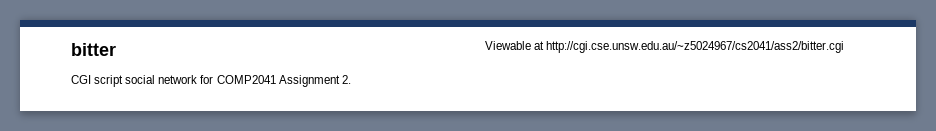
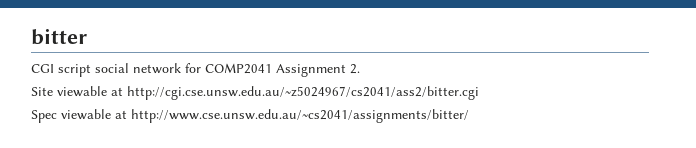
- Viewable at http://cgi.cse.unsw.edu.au/~z5024967/cs2041/ass2/bitter.cgi
+ Site viewable at http://cgi.cse.unsw.edu.au/~z5024967/cs2041/ass2/bitter.cgi
+ Spec viewable at http://www.cse.unsw.edu.au/~cs2041/assignments/bitter/

